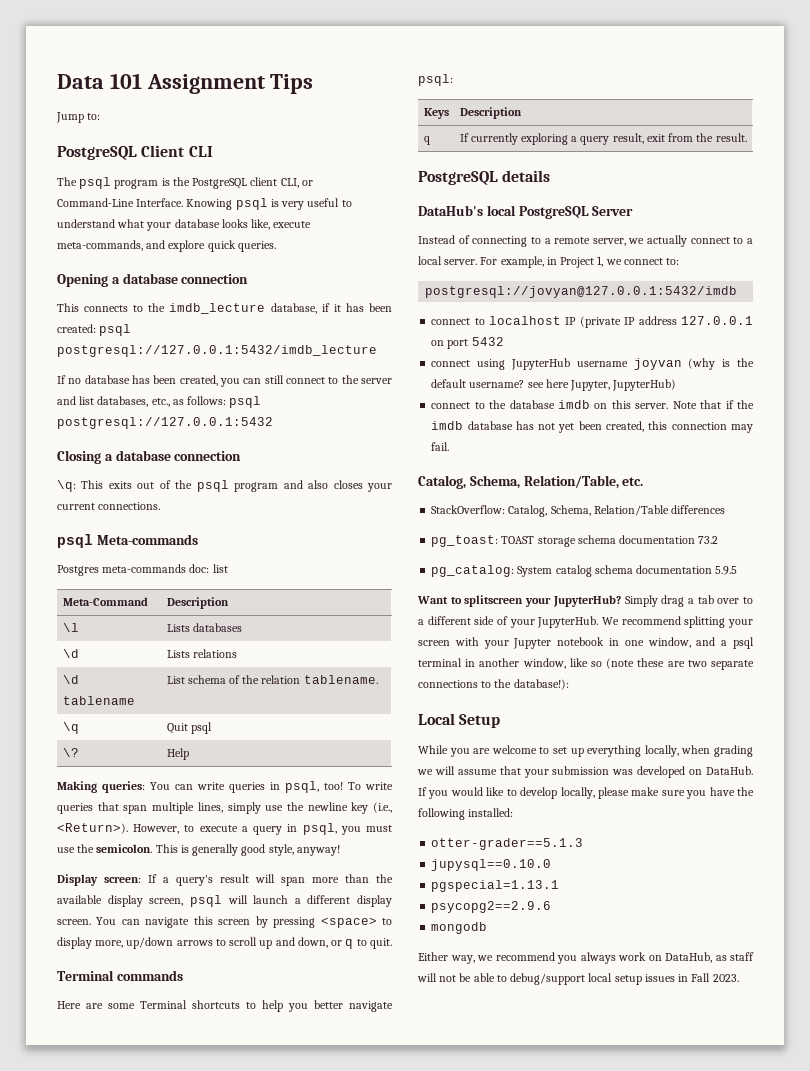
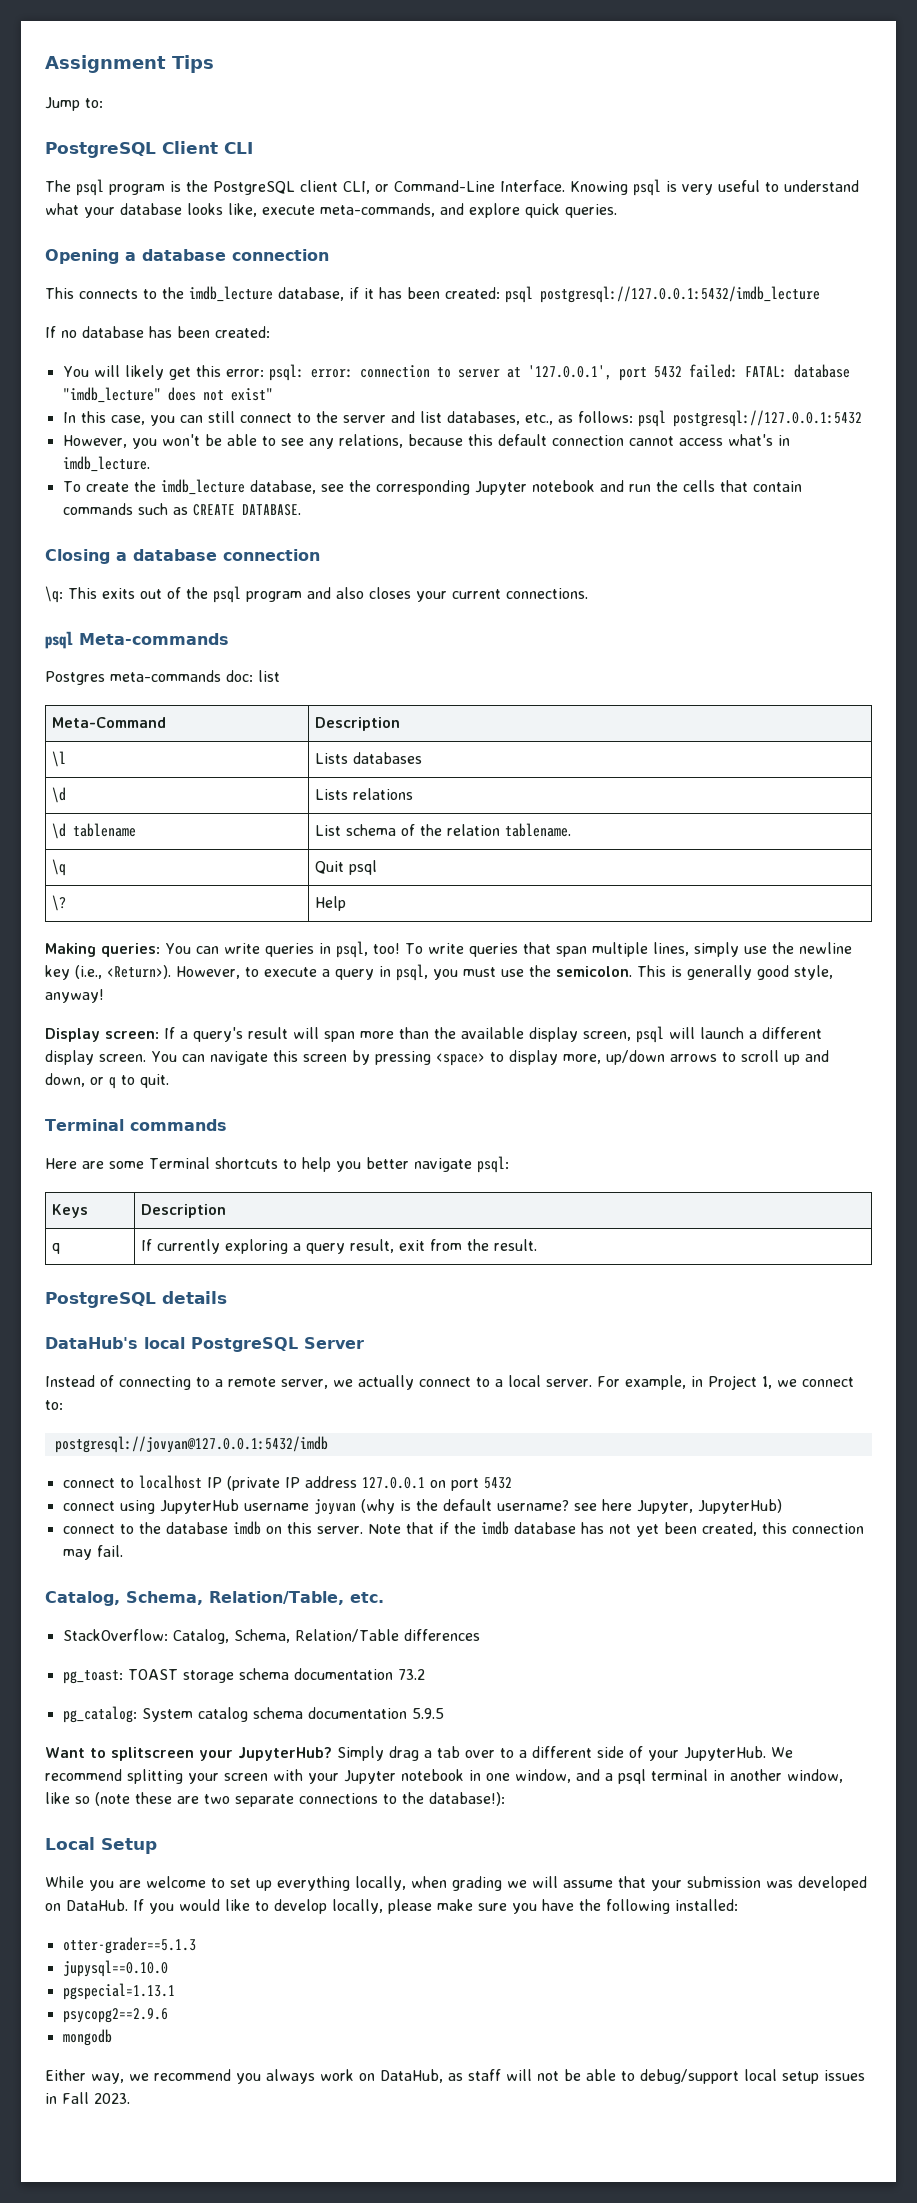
- Data 101 Assignment Tips
+ Assignment Tips
- If no database has been created, you can still connect to the server and list databases, etc., as follows: psql postgresql://127.0.0.1:5432
+ If no database has been created:
+ You will likely get this error: psql: error: connection to server at '127.0.0.1', port 5432 failed: FATAL: database "imdb_lecture" does not exist"
+ In this case, you can still connect to the server and list databases, etc., as follows: psql postgresql://127.0.0.1:5432
+ However, you won't be able to see any relations, because this default connection cannot access what's in imdb_lecture.
+ To create the imdb_lecture database, see the corresponding Jupyter notebook and run the cells that contain commands such as CREATE DATABASE.

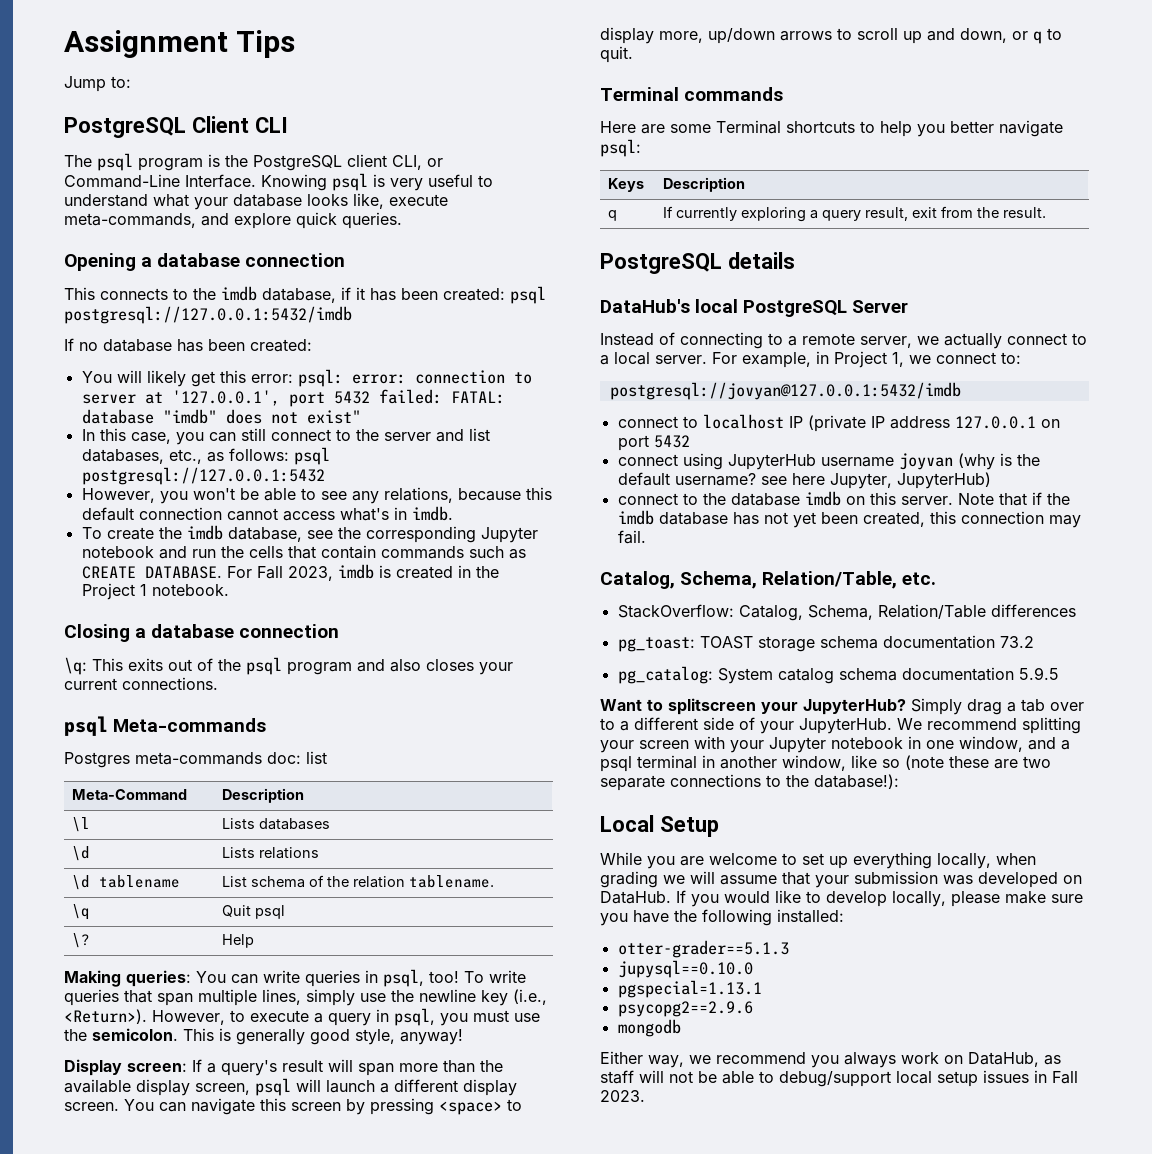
- This connects to the imdb_lecture database, if it has been created: psql postgresql://127.0.0.1:5432/imdb_lecture
+ This connects to the imdb database, if it has been created: psql postgresql://127.0.0.1:5432/imdb
- You will likely get this error: psql: error: connection to server at '127.0.0.1', port 5432 failed: FATAL: database "imdb_lecture" does not exist"
+ You will likely get this error: psql: error: connection to server at '127.0.0.1', port 5432 failed: FATAL: database "imdb" does not exist"
- However, you won't be able to see any relations, because this default connection cannot access what's in imdb_lecture.
+ However, you won't be able to see any relations, because this default connection cannot access what's in imdb.
- To create the imdb_lecture database, see the corresponding Jupyter notebook and run the cells that contain commands such as CREATE DATABASE.
+ To create the imdb database, see the corresponding Jupyter notebook and run the cells that contain commands such as CREATE DATABASE. For Fall 2023, imdb is created in the Project 1 notebook.

